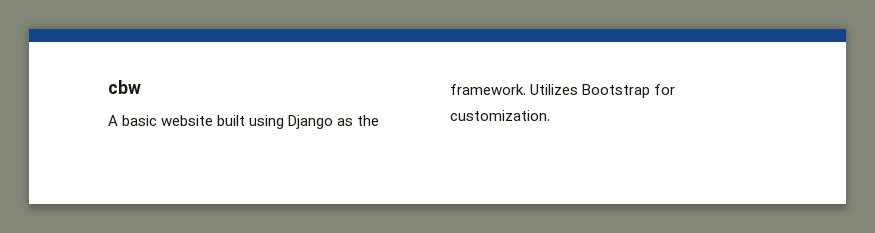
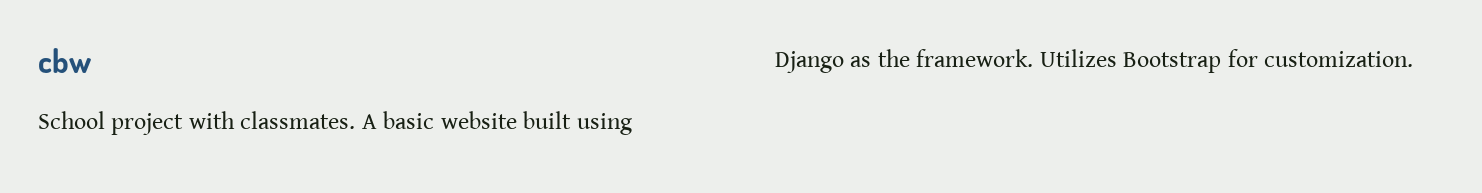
+ School project with classmates.

